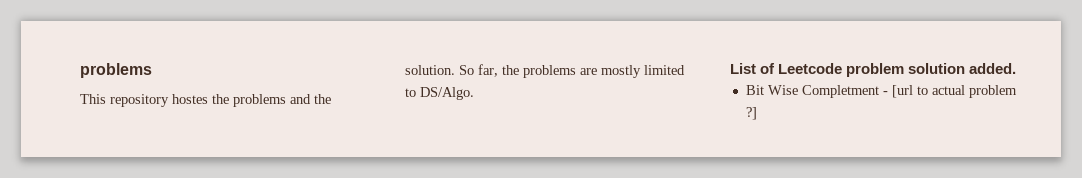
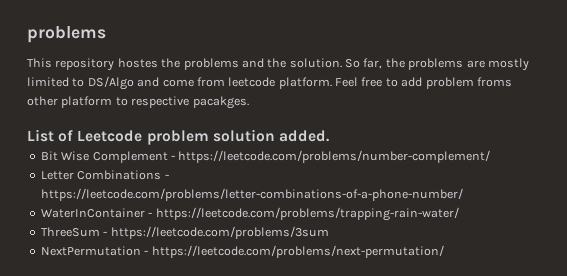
- So far, the problems are mostly limited to DS/Algo.
+ So far, the problems are mostly limited to DS/Algo and come from leetcode platform. Feel free to add problem froms other platform to respective pacakges.
- Bit Wise Completment - [url to actual problem ?]
+ Bit Wise Complement - https://leetcode.com/problems/number-complement/
+ Letter Combinations - https://leetcode.com/problems/letter-combinations-of-a-phone-number/
+ WaterInContainer - https://leetcode.com/problems/trapping-rain-water/
+ ThreeSum - https://leetcode.com/problems/3sum
+ NextPermutation - https://leetcode.com/problems/next-permutation/

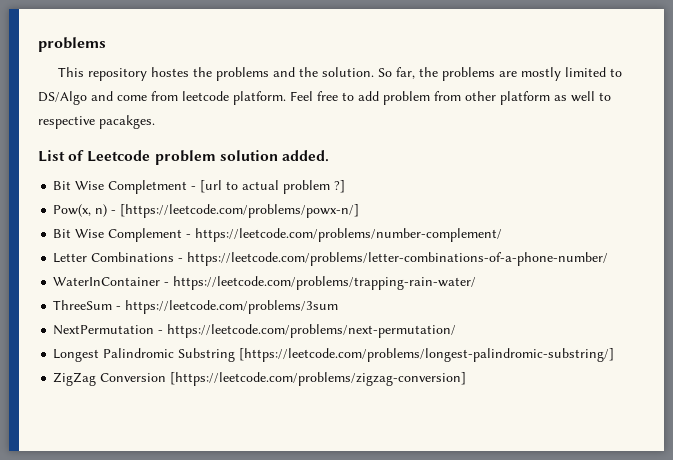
- Feel free to add problem froms other platform to respective pacakges.
+ Feel free to add problem from other platform as well to respective pacakges.
+ Bit Wise Completment - [url to actual problem ?]
+ Pow(x, n) - [https://leetcode.com/problems/powx-n/]
+ Longest Palindromic Substring [https://leetcode.com/problems/longest-palindromic-substring/]
+ ZigZag Conversion [https://leetcode.com/problems/zigzag-conversion]

